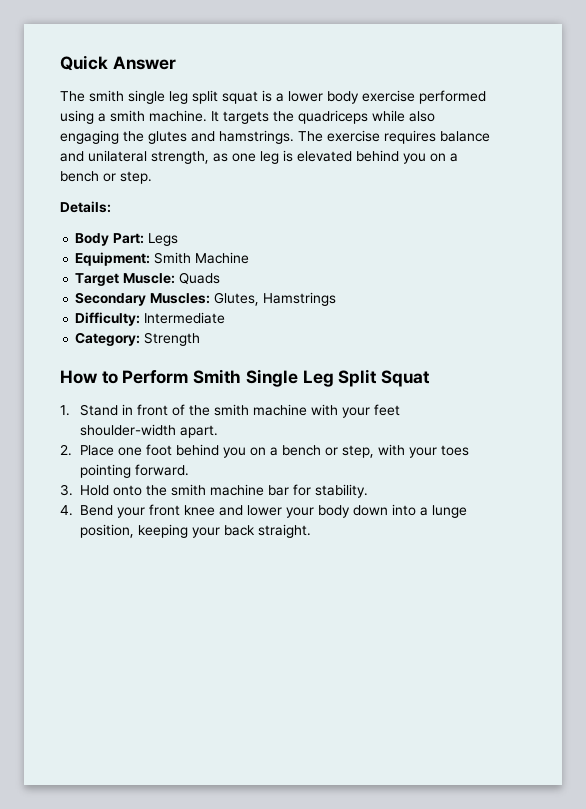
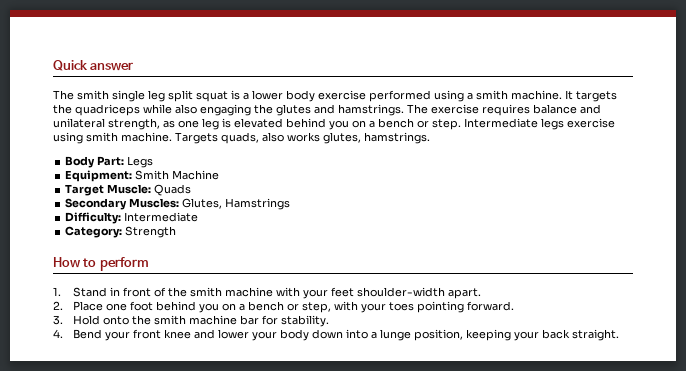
- Quick Answer
+ Quick answer
- The exercise requires balance and unilateral strength, as one leg is elevated behind you on a bench or step.
- Details:
+ The exercise requires balance and unilateral strength, as one leg is elevated behind you on a bench or step. Intermediate legs exercise using smith machine. Targets quads, also works glutes, hamstrings.
- How to Perform Smith Single Leg Split Squat
+ How to perform

